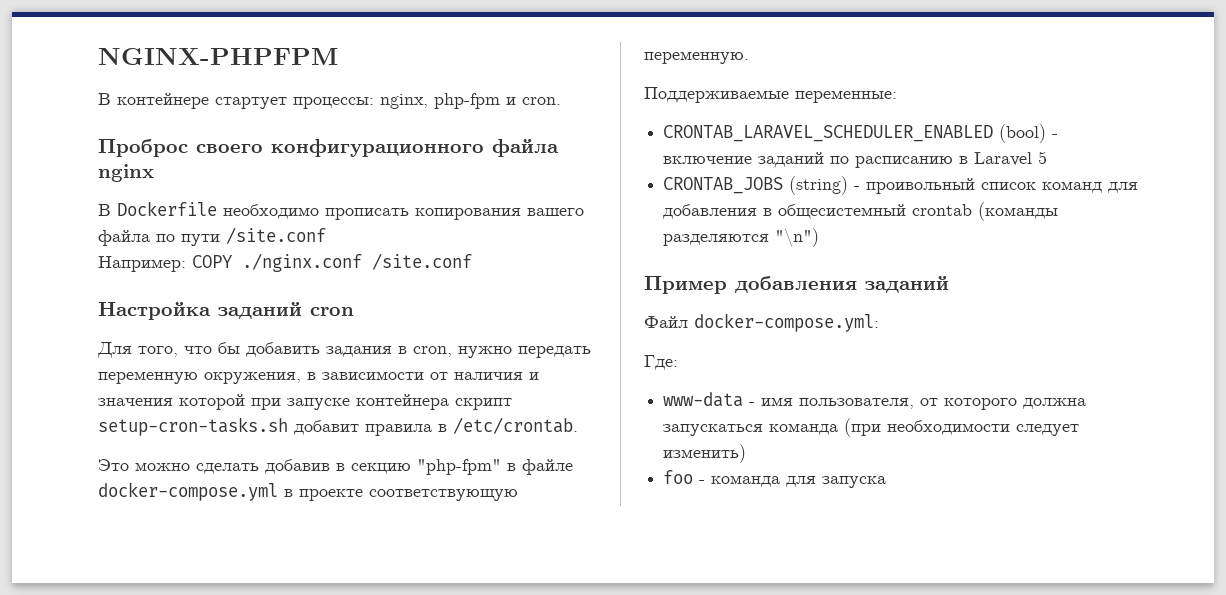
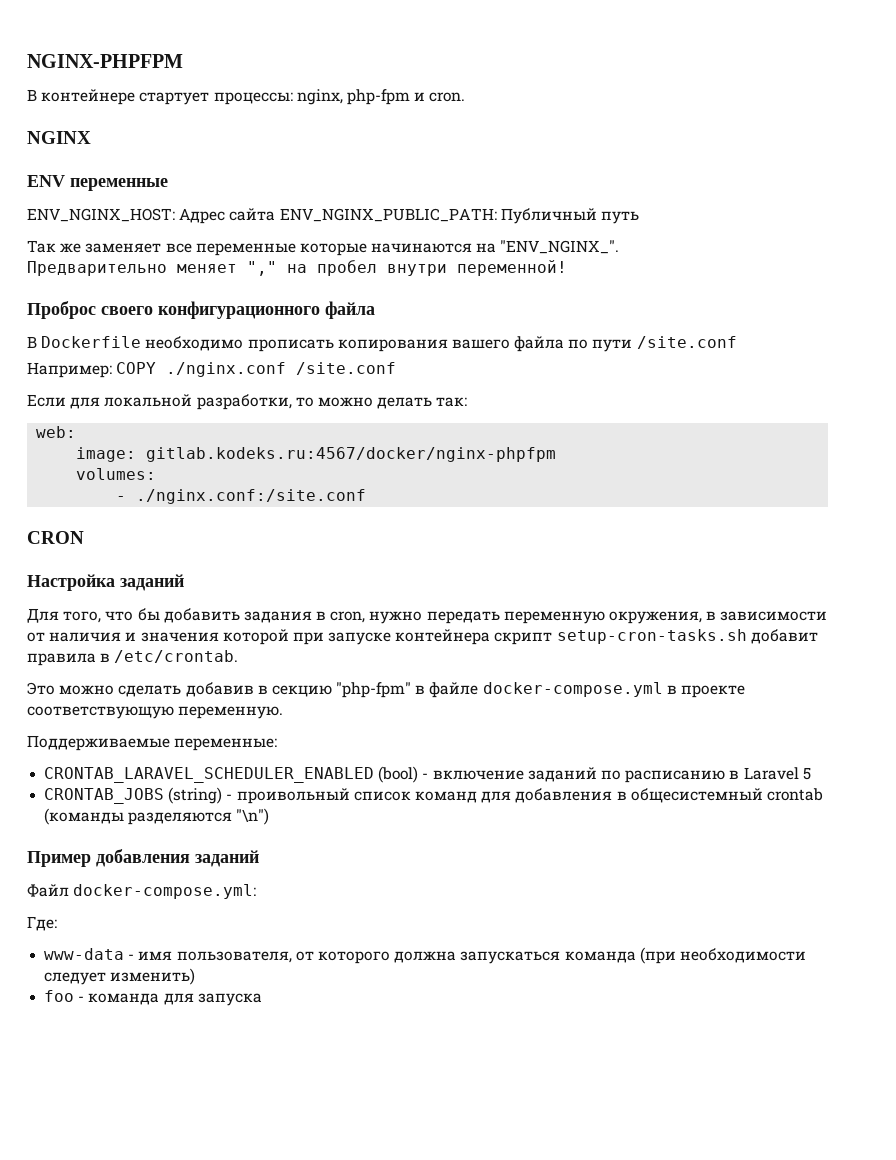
+ NGINX
+ ENV переменные
+ ENV_NGINX_HOST: Адрес сайта ENV_NGINX_PUBLIC_PATH: Публичный путь
+ Так же заменяет все переменные которые начинаются на "ENV_NGINX_".
+ Предварительно меняет "," на пробел внутри переменной!
- Проброс своего конфигурационного файла nginx
+ Проброс своего конфигурационного файла
+ Если для локальной разработки, то можно делать так:
+ web:
+ image: gitlab.kodeks.ru:4567/docker/nginx-phpfpm
+ volumes:
+ - ./nginx.conf:/site.conf
+ CRON
- Настройка заданий cron
+ Настройка заданий

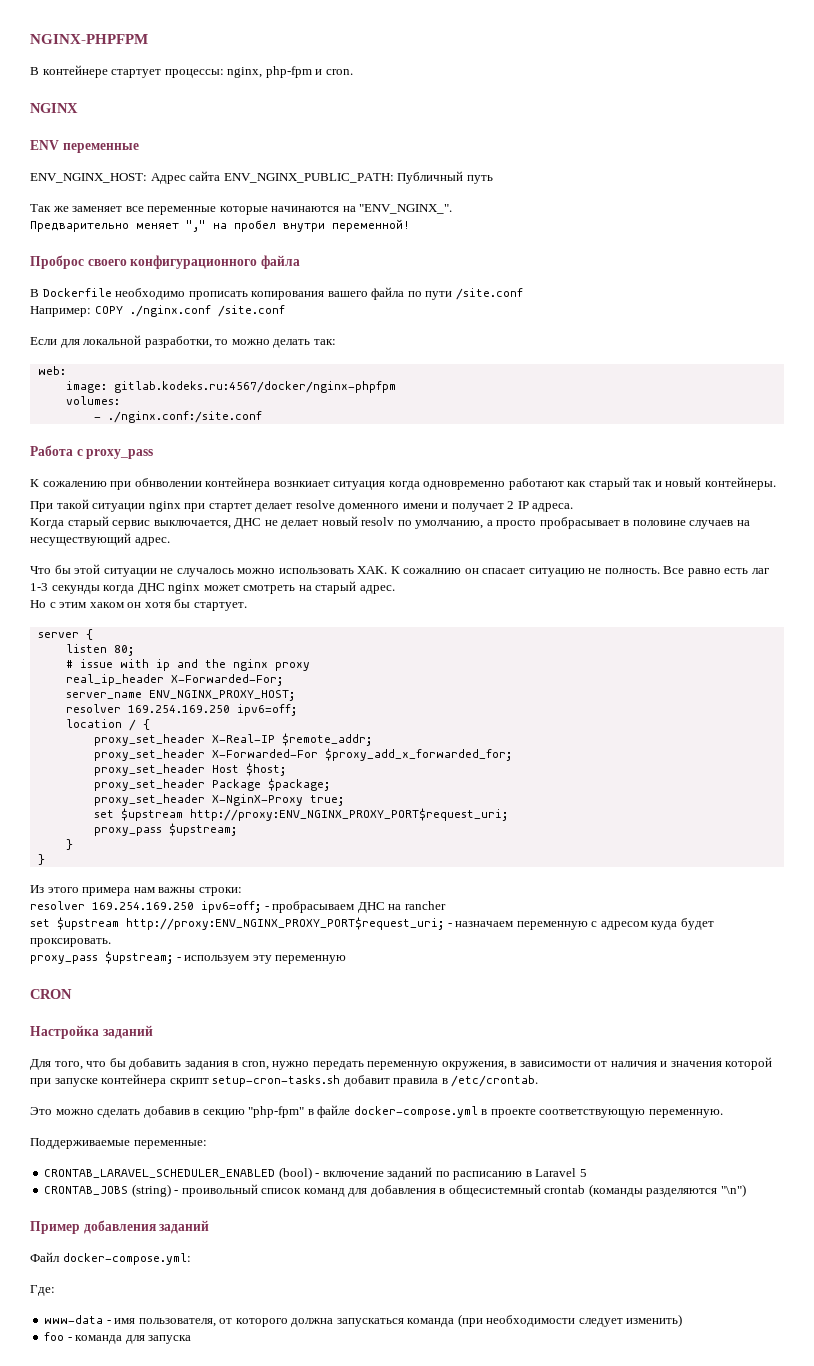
+ Работа с proxy_pass
+ К сожалению при обнволении контейнера вознкиает ситуация когда одновременно работают как старый так и новый контейнеры.
+ При такой ситуации nginx при стартет делает resolve доменного имени и получает 2 IP адреса.
+ Когда старый сервис выключается, ДНС не делает новый resolv по умолчанию, а просто пробрасывает в половине случаев на несуществующий адрес.
+ Что бы этой ситуации не случалось можно использовать ХАК. К сожалнию он спасает ситуацию не полность. Все равно есть лаг 1-3 секунды когда ДНС nginx может смотреть на старый адрес.
+ Но с этим хаком он хотя бы стартует.
+ server {
+ listen 80;
+ # issue with ip and the nginx proxy
+ real_ip_header X-Forwarded-For;
+ server_name ENV_NGINX_PROXY_HOST;
+ resolver 169.254.169.250 ipv6=off;
+ location / {
+ proxy_set_header X-Real-IP $remote_addr;
+ proxy_set_header X-Forwarded-For $proxy_add_x_forwarded_for;
+ proxy_set_header Host $host;
+ proxy_set_header Package $package;
+ proxy_set_header X-NginX-Proxy true;
+ set $upstream http://proxy:ENV_NGINX_PROXY_PORT$request_uri;
+ proxy_pass $upstream;
+ }
+ }
+ Из этого примера нам важны строки:
+ resolver 169.254.169.250 ipv6=off; - пробрасываем ДНС на rancher
+ set $upstream http://proxy:ENV_NGINX_PROXY_PORT$request_uri; - назначаем переменную с адресом куда будет проксировать.
+ proxy_pass $upstream; - используем эту переменную

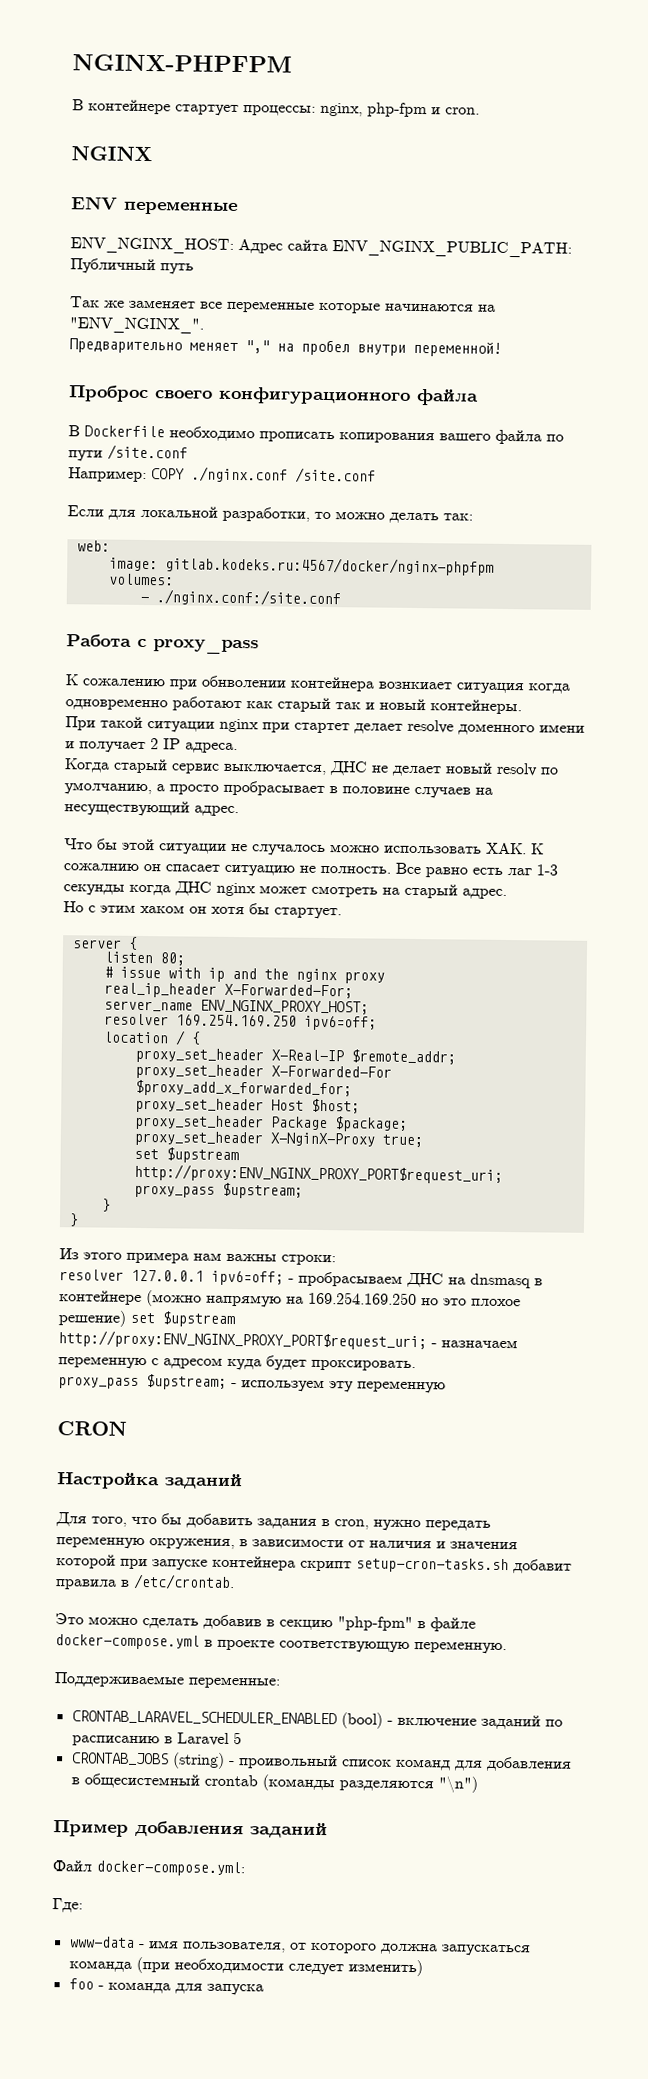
- resolver 169.254.169.250 ipv6=off; - пробрасываем ДНС на rancher
- set $upstream http://proxy:ENV_NGINX_PROXY_PORT$request_uri; - назначаем переменную с адресом куда будет проксировать.
+ resolver 127.0.0.1 ipv6=off; - пробрасываем ДНС на dnsmasq в контейнере (можно напрямую на 169.254.169.250 но это плохое решение) set $upstream http://proxy:ENV_NGINX_PROXY_PORT$request_uri; - назначаем переменную с адресом куда будет проксировать.

